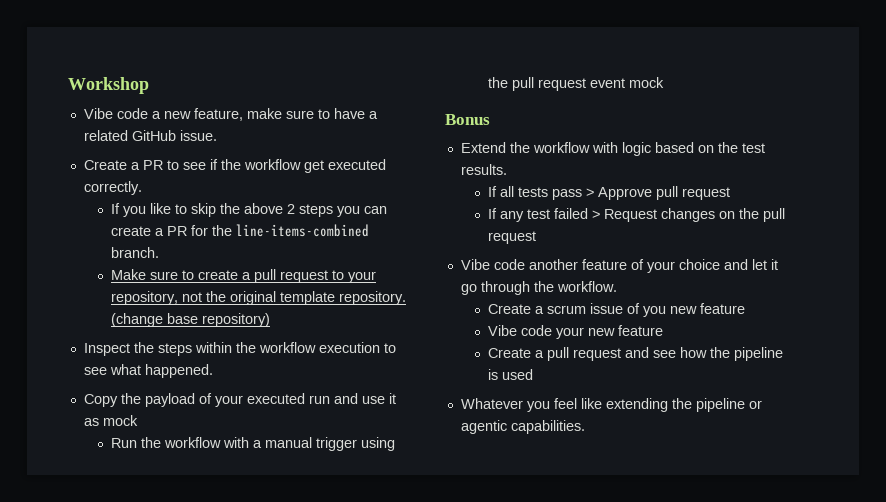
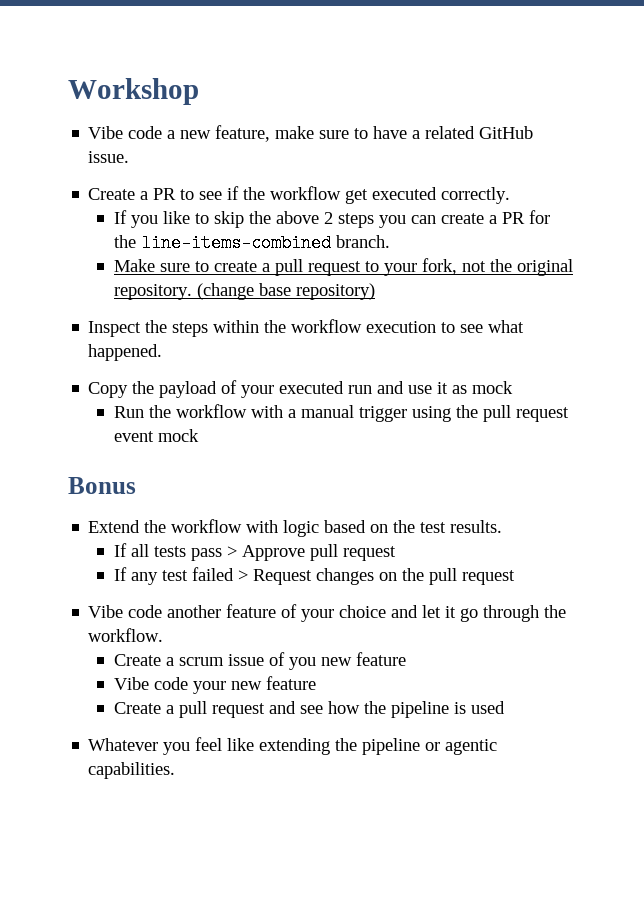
- Make sure to create a pull request to your repository, not the original template repository.
+ Make sure to create a pull request to your fork, not the original repository.

